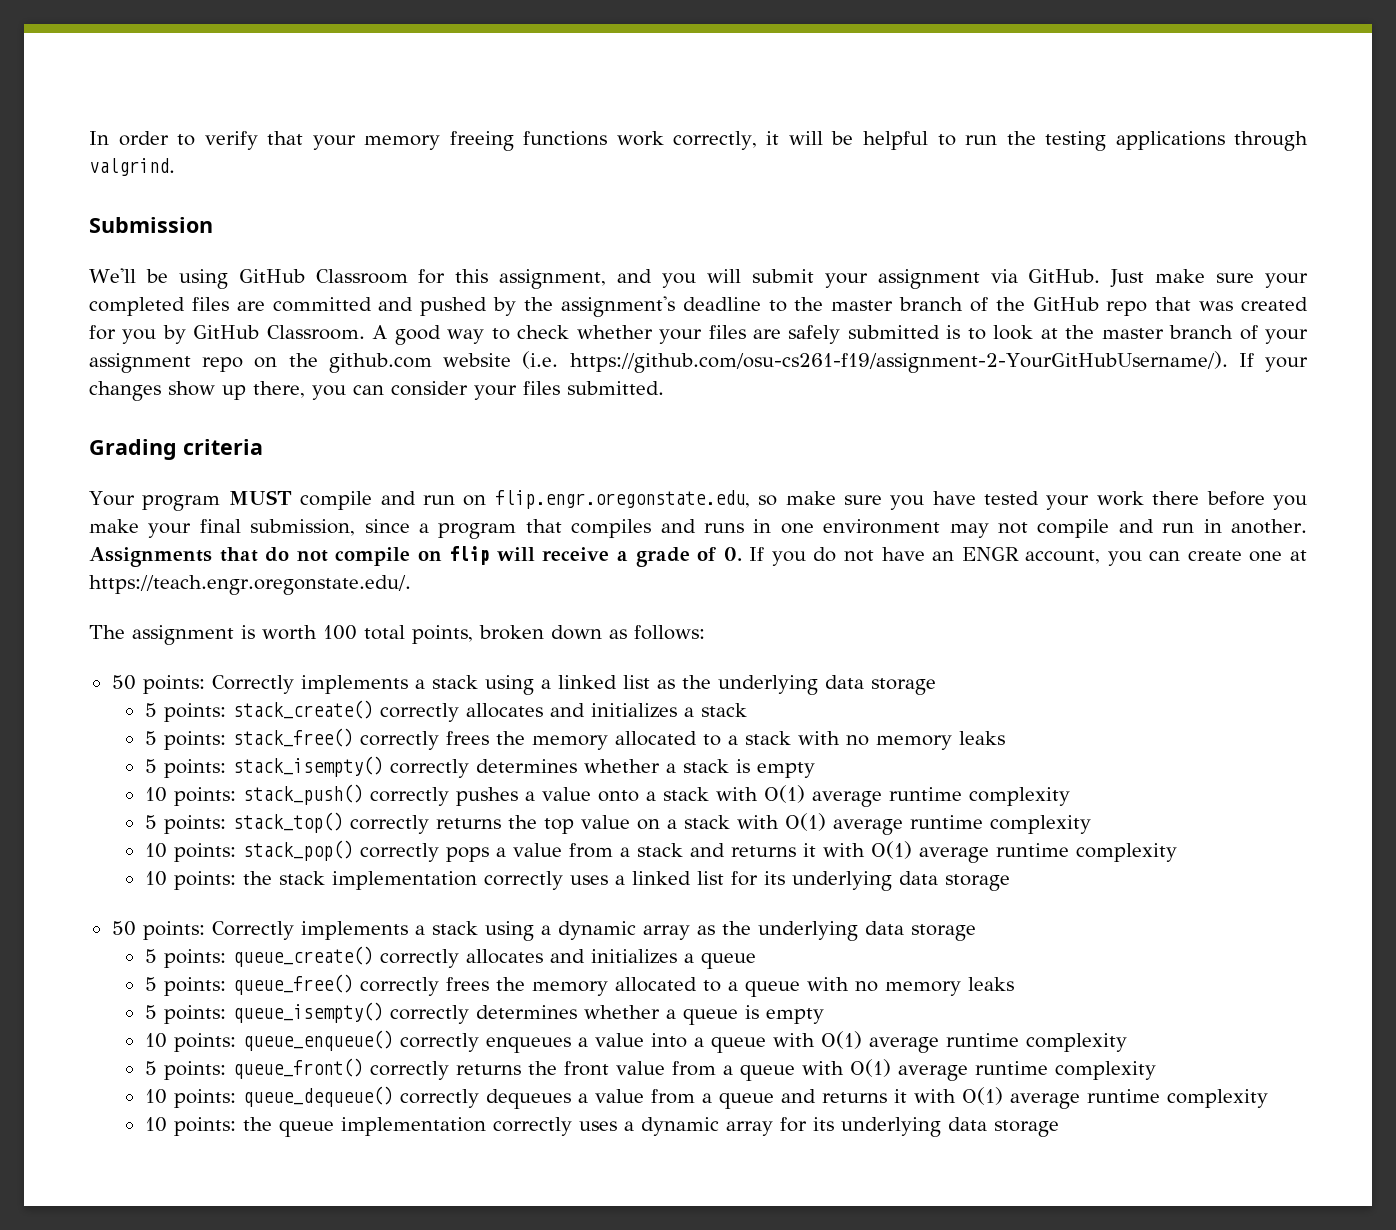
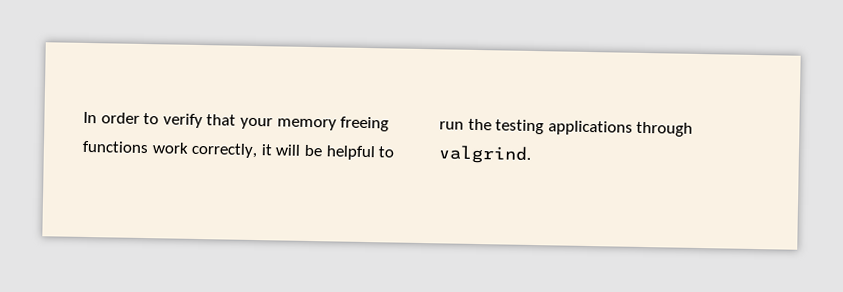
- Submission
- We'll be using GitHub Classroom for this assignment, and you will submit your assignment via GitHub. Just make sure your completed files are committed and pushed by the assignment's deadline to the master branch of the GitHub repo that was created for you by GitHub Classroom. A good way to check whether your files are safely submitted is to look at the master branch of your assignment repo on the github.com website (i.e. https://github.com/osu-cs261-f19/assignment-2-YourGitHubUsername/). If your changes show up there, you can consider your files submitted.
- Grading criteria
- Your program MUST compile and run on flip.engr.oregonstate.edu, so make sure you have tested your work there before you make your final submission, since a program that compiles and runs in one environment may not compile and run in another. Assignments that do not compile on flip will receive a grade of 0. If you do not have an ENGR account, you can create one at https://teach.engr.oregonstate.edu/.
- The assignment is worth 100 total points, broken down as follows:
- 50 points: Correctly implements a stack using a linked list as the underlying data storage
- 5 points: stack_create() correctly allocates and initializes a stack
- 5 points: stack_free() correctly frees the memory allocated to a stack with no memory leaks
- 5 points: stack_isempty() correctly determines whether a stack is empty
- 10 points: stack_push() correctly pushes a value onto a stack with O(1) average runtime complexity
- 5 points: stack_top() correctly returns the top value on a stack with O(1) average runtime complexity
- 10 points: stack_pop() correctly pops a value from a stack and returns it with O(1) average runtime complexity
- 10 points: the stack implementation correctly uses a linked list for its underlying data storage
- 50 points: Correctly implements a stack using a dynamic array as the underlying data storage
- 5 points: queue_create() correctly allocates and initializes a queue
- 5 points: queue_free() correctly frees the memory allocated to a queue with no memory leaks
- 5 points: queue_isempty() correctly determines whether a queue is empty
- 10 points: queue_enqueue() correctly enqueues a value into a queue with O(1) average runtime complexity
- 5 points: queue_front() correctly returns the front value from a queue with O(1) average runtime complexity
- 10 points: queue_dequeue() correctly dequeues a value from a queue and returns it with O(1) average runtime complexity
- 10 points: the queue implementation correctly uses a dynamic array for its underlying data storage

